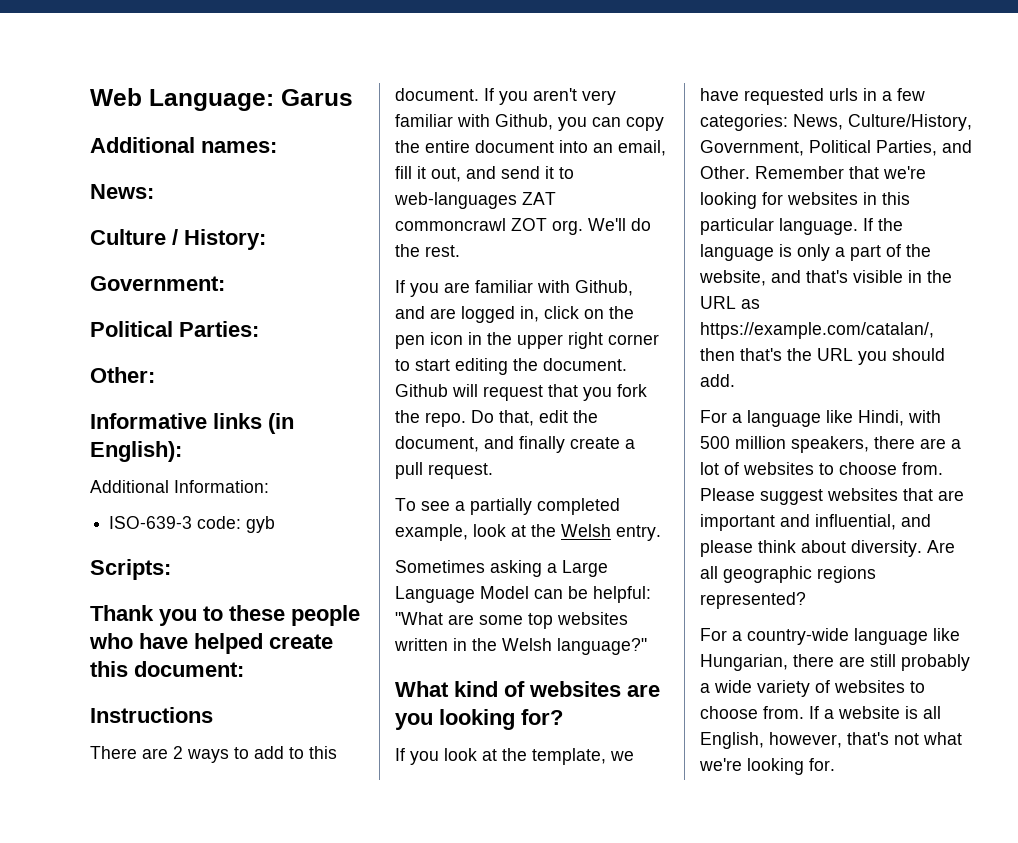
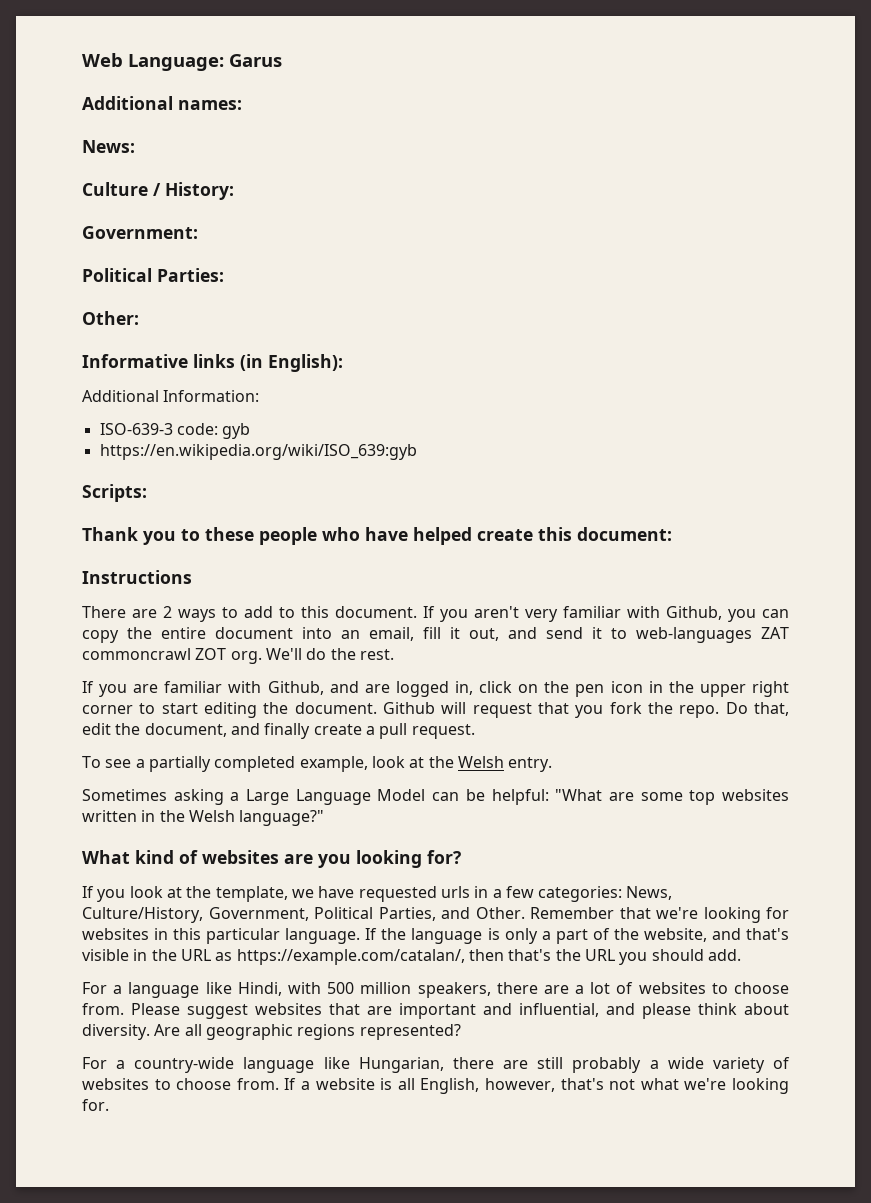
+ https://en.wikipedia.org/wiki/ISO_639:gyb

